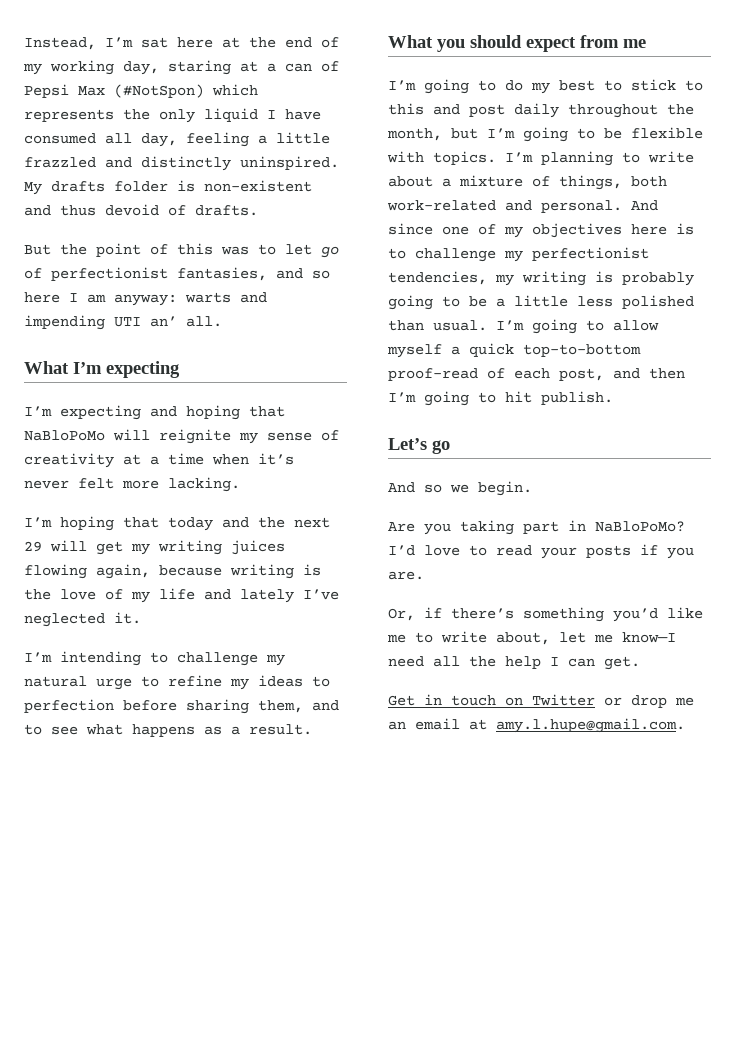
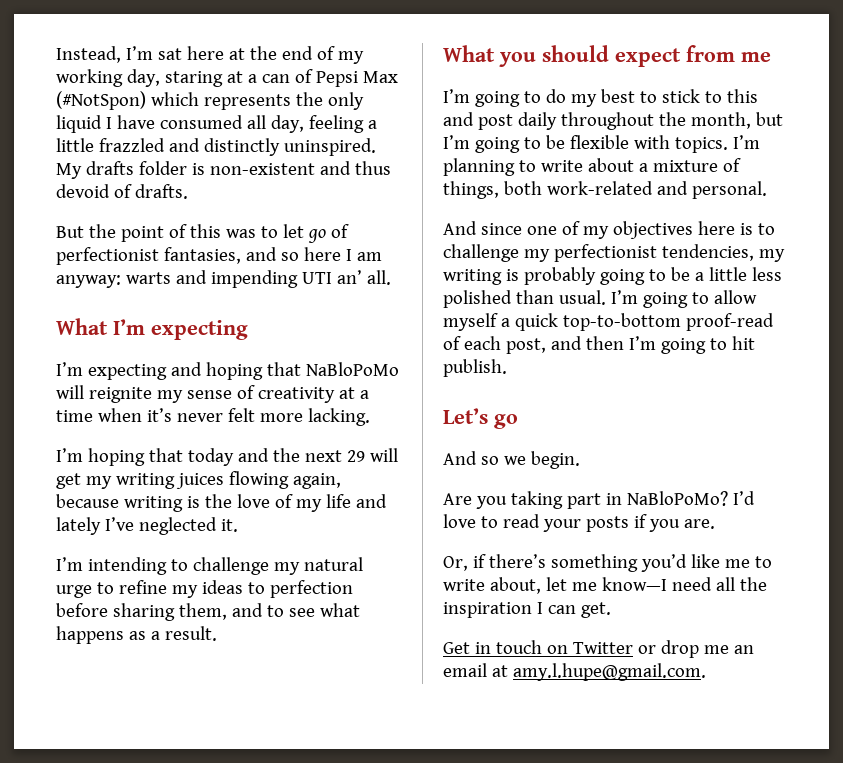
- I’m planning to write about a mixture of things, both work-related and personal. And since one of my objectives here is to challenge my perfectionist tendencies, my writing is probably going to be a little less polished than usual.
+ I’m planning to write about a mixture of things, both work-related and personal.
+ And since one of my objectives here is to challenge my perfectionist tendencies, my writing is probably going to be a little less polished than usual.
- Or, if there’s something you’d like me to write about, let me know—I need all the help I can get.
+ Or, if there’s something you’d like me to write about, let me know—I need all the inspiration I can get.

